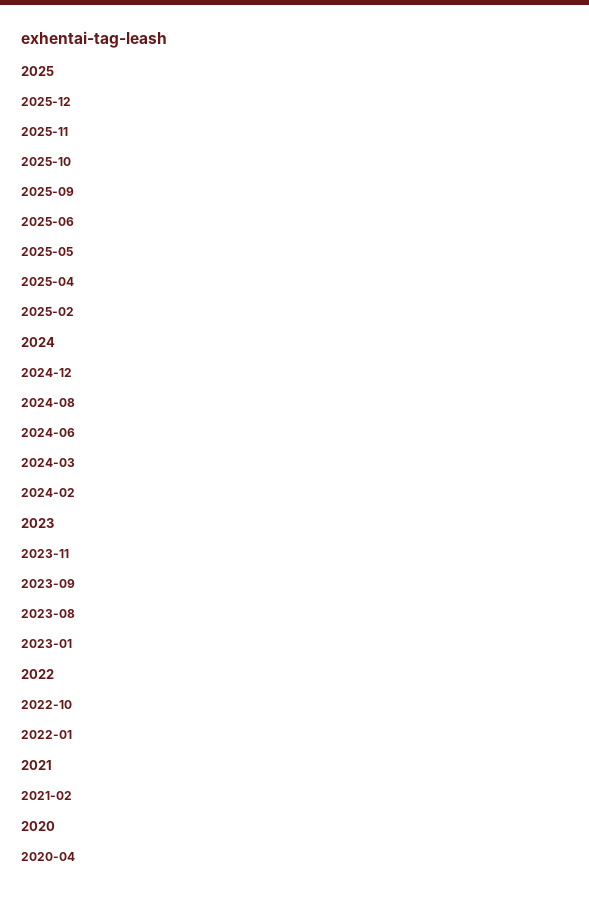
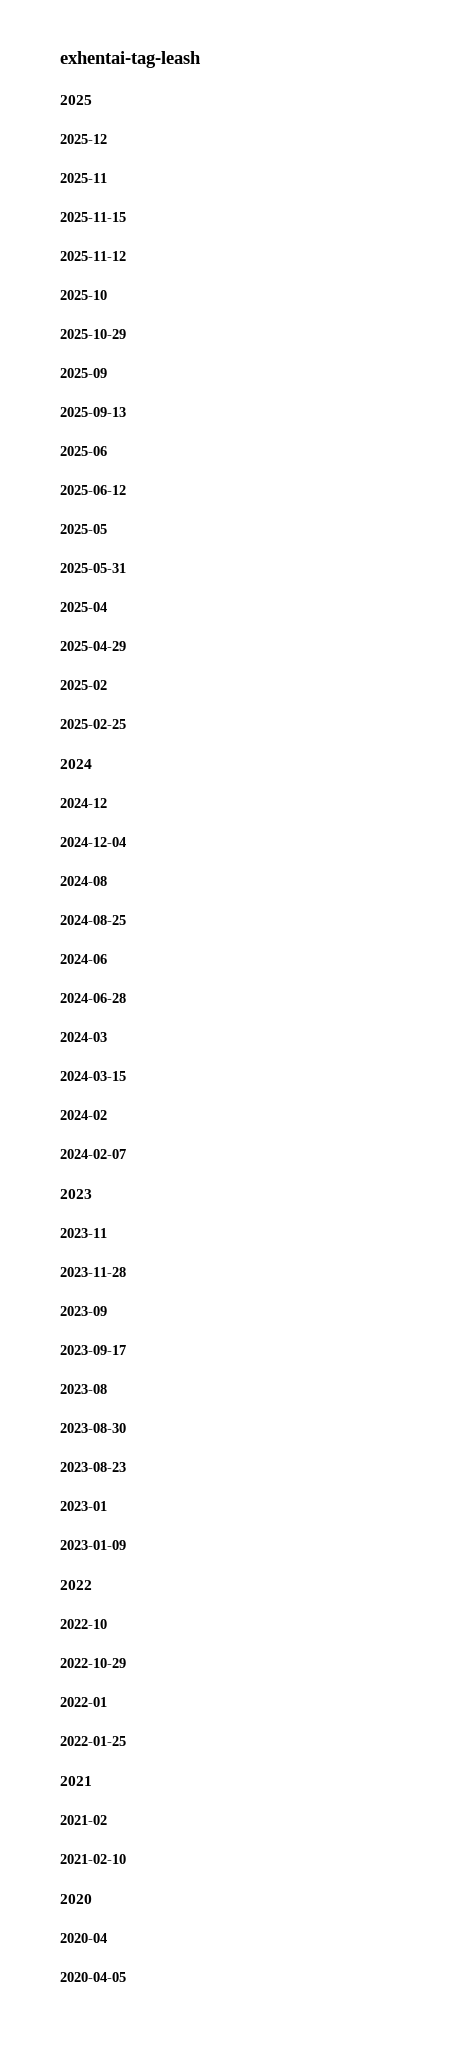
+ 2025-11-15
+ 2025-11-12
+ 2025-10-29
+ 2025-09-13
+ 2025-06-12
+ 2025-05-31
+ 2025-04-29
+ 2025-02-25
+ 2024-12-04
+ 2024-08-25
+ 2024-06-28
+ 2024-03-15
+ 2024-02-07
+ 2023-11-28
+ 2023-09-17
+ 2023-08-30
+ 2023-08-23
+ 2023-01-09
+ 2022-10-29
+ 2022-01-25
+ 2021-02-10
+ 2020-04-05

